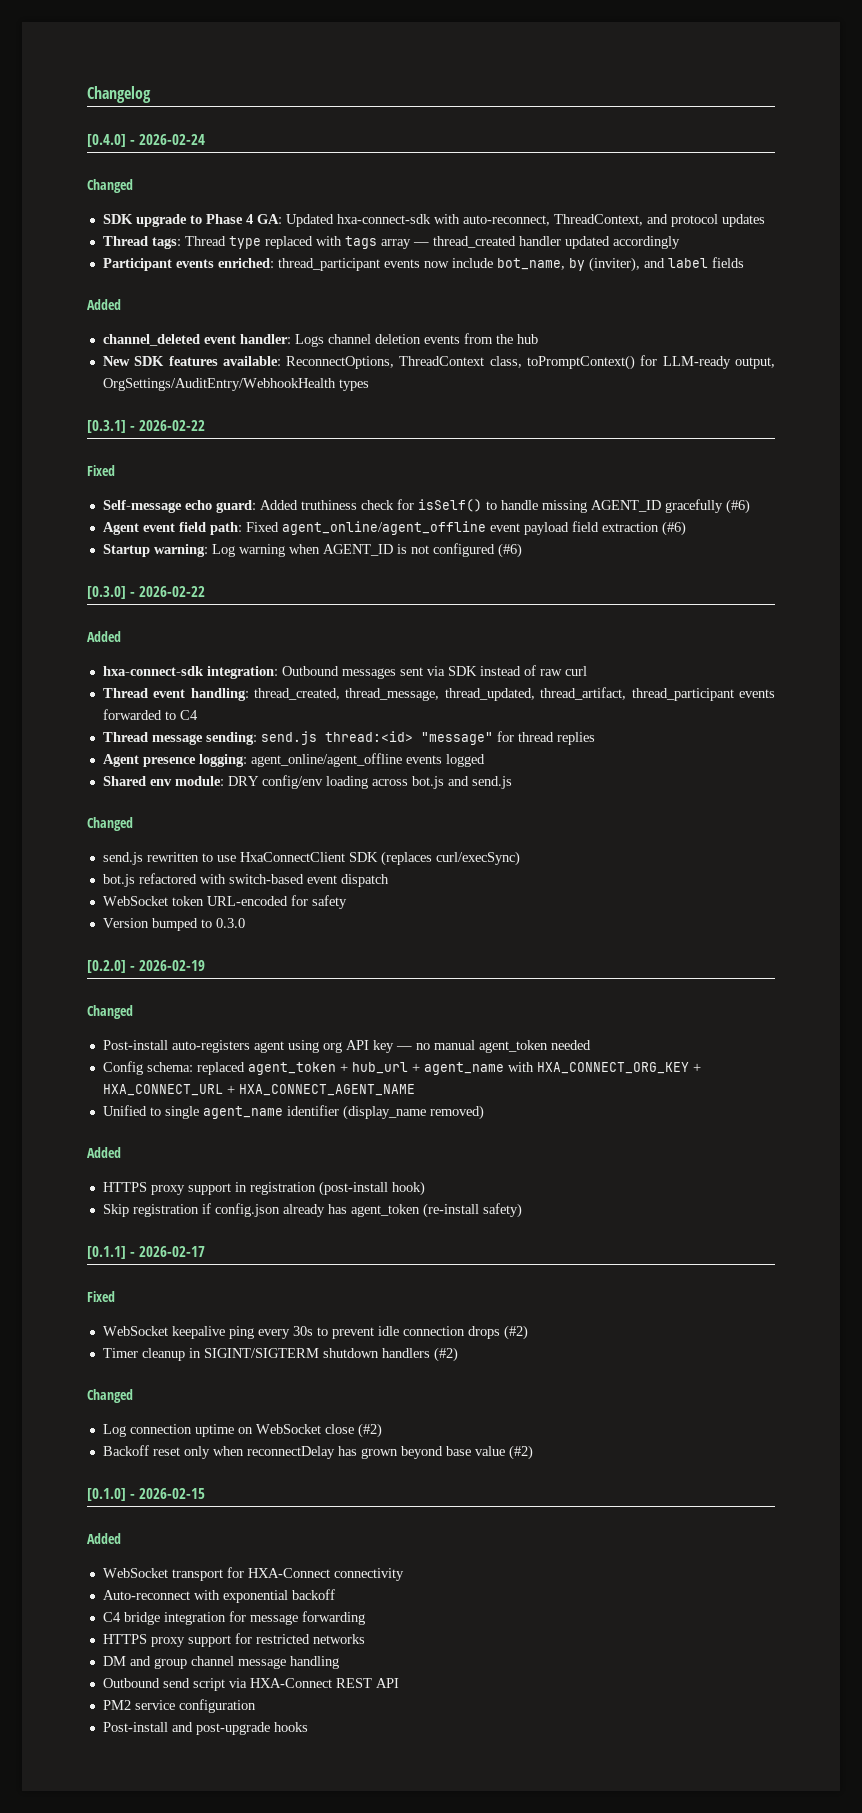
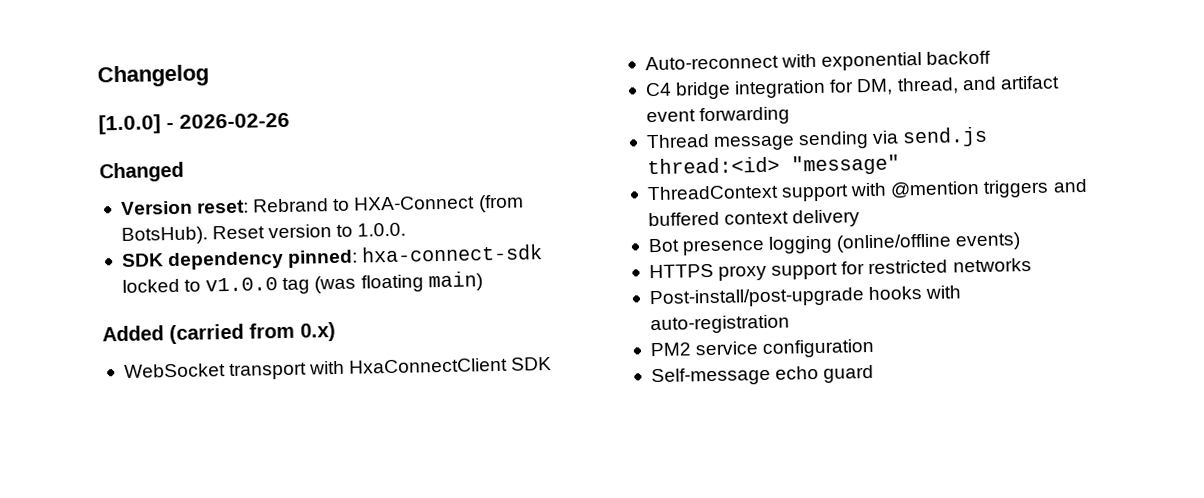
- [0.4.0] - 2026-02-24
+ [1.0.0] - 2026-02-26
  Changed
- SDK upgrade to Phase 4 GA: Updated hxa-connect-sdk with auto-reconnect, ThreadContext, and protocol updates
- Thread tags: Thread type replaced with tags array — thread_created handler updated accordingly
- Participant events enriched: thread_participant events now include bot_name, by (inviter), and label fields
- Added
- channel_deleted event handler: Logs channel deletion events from the hub
- New SDK features available: ReconnectOptions, ThreadContext class, toPromptContext() for LLM-ready output, OrgSettings/AuditEntry/WebhookHealth types
- [0.3.1] - 2026-02-22
- Fixed
- Self-message echo guard: Added truthiness check for isSelf() to handle missing AGENT_ID gracefully (#6)
- Agent event field path: Fixed agent_online/agent_offline event payload field extraction (#6)
- Startup warning: Log warning when AGENT_ID is not configured (#6)
- [0.3.0] - 2026-02-22
- Added
- hxa-connect-sdk integration: Outbound messages sent via SDK instead of raw curl
- Thread event handling: thread_created, thread_message, thread_updated, thread_artifact, thread_participant events forwarded to C4
- Thread message sending: send.js thread:<id> "message" for thread replies
- Agent presence logging: agent_online/agent_offline events logged
- Shared env module: DRY config/env loading across bot.js and send.js
- Changed
- send.js rewritten to use HxaConnectClient SDK (replaces curl/execSync)
- bot.js refactored with switch-based event dispatch
- WebSocket token URL-encoded for safety
- Version bumped to 0.3.0
- [0.2.0] - 2026-02-19
- Changed
- Post-install auto-registers agent using org API key — no manual agent_token needed
- Config schema: replaced agent_token + hub_url + agent_name with HXA_CONNECT_ORG_KEY + HXA_CONNECT_URL + HXA_CONNECT_AGENT_NAME
- Unified to single agent_name identifier (display_name removed)
- Added
- HTTPS proxy support in registration (post-install hook)
- Skip registration if config.json already has agent_token (re-install safety)
- [0.1.1] - 2026-02-17
- Fixed
- WebSocket keepalive ping every 30s to prevent idle connection drops (#2)
- Timer cleanup in SIGINT/SIGTERM shutdown handlers (#2)
- Changed
- Log connection uptime on WebSocket close (#2)
- Backoff reset only when reconnectDelay has grown beyond base value (#2)
- [0.1.0] - 2026-02-15
- Added
+ Version reset: Rebrand to HXA-Connect (from BotsHub). Reset version to 1.0.0.
+ SDK dependency pinned: hxa-connect-sdk locked to v1.0.0 tag (was floating main)
+ Added (carried from 0.x)
- WebSocket transport for HXA-Connect connectivity
+ WebSocket transport with HxaConnectClient SDK
- C4 bridge integration for message forwarding
+ C4 bridge integration for DM, thread, and artifact event forwarding
+ Thread message sending via send.js thread:<id> "message"
+ ThreadContext support with @mention triggers and buffered context delivery
+ Bot presence logging (online/offline events)
- DM and group channel message handling
- Outbound send script via HXA-Connect REST API
+ Post-install/post-upgrade hooks with auto-registration
- Post-install and post-upgrade hooks
+ Self-message echo guard

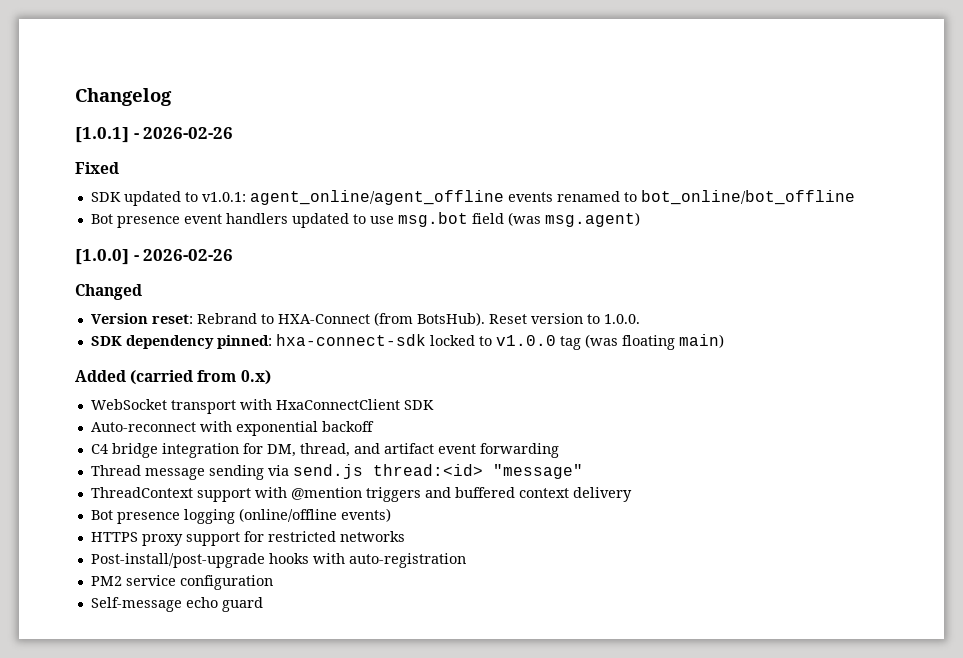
+ [1.0.1] - 2026-02-26
+ Fixed
+ SDK updated to v1.0.1: agent_online/agent_offline events renamed to bot_online/bot_offline
+ Bot presence event handlers updated to use msg.bot field (was msg.agent)

